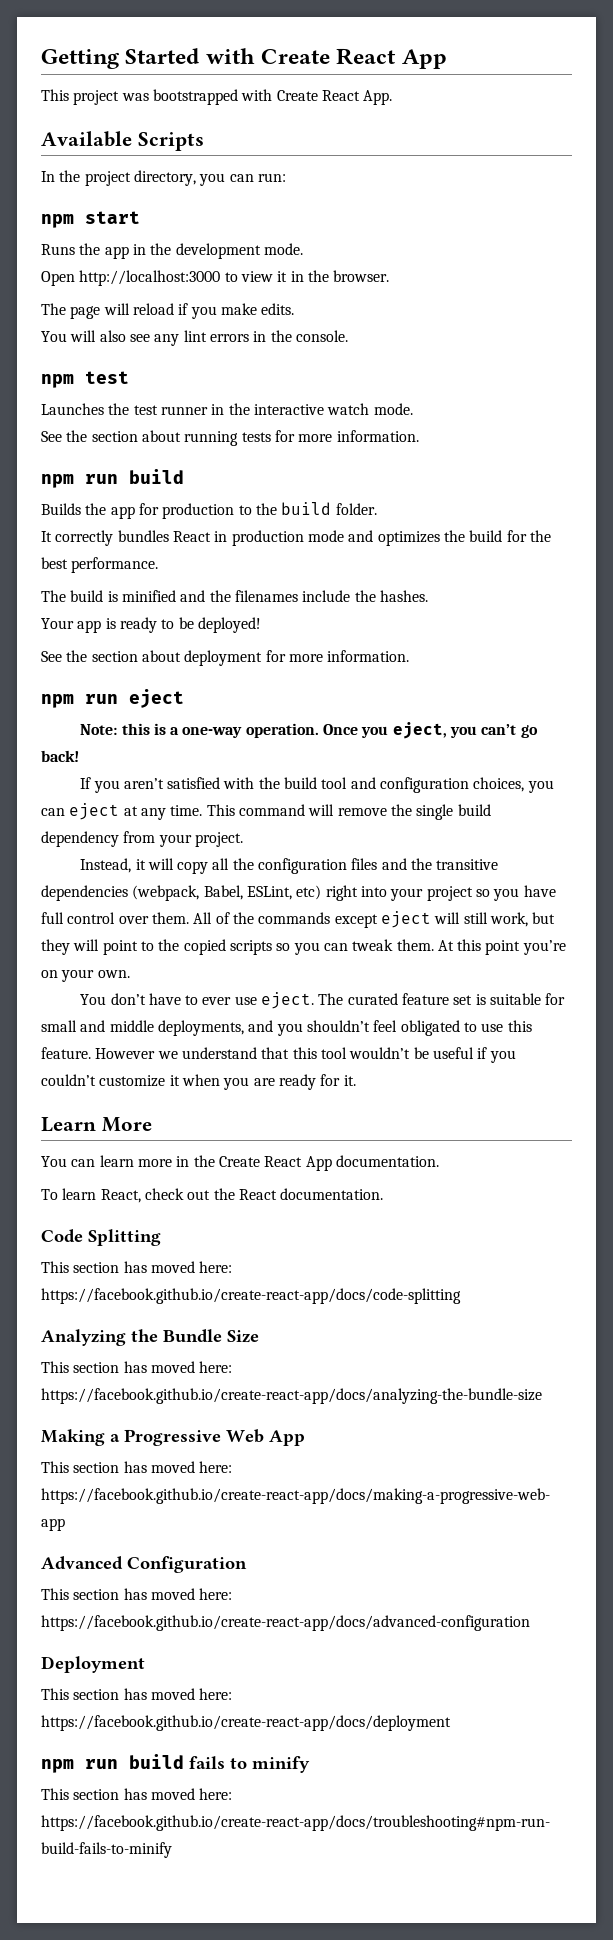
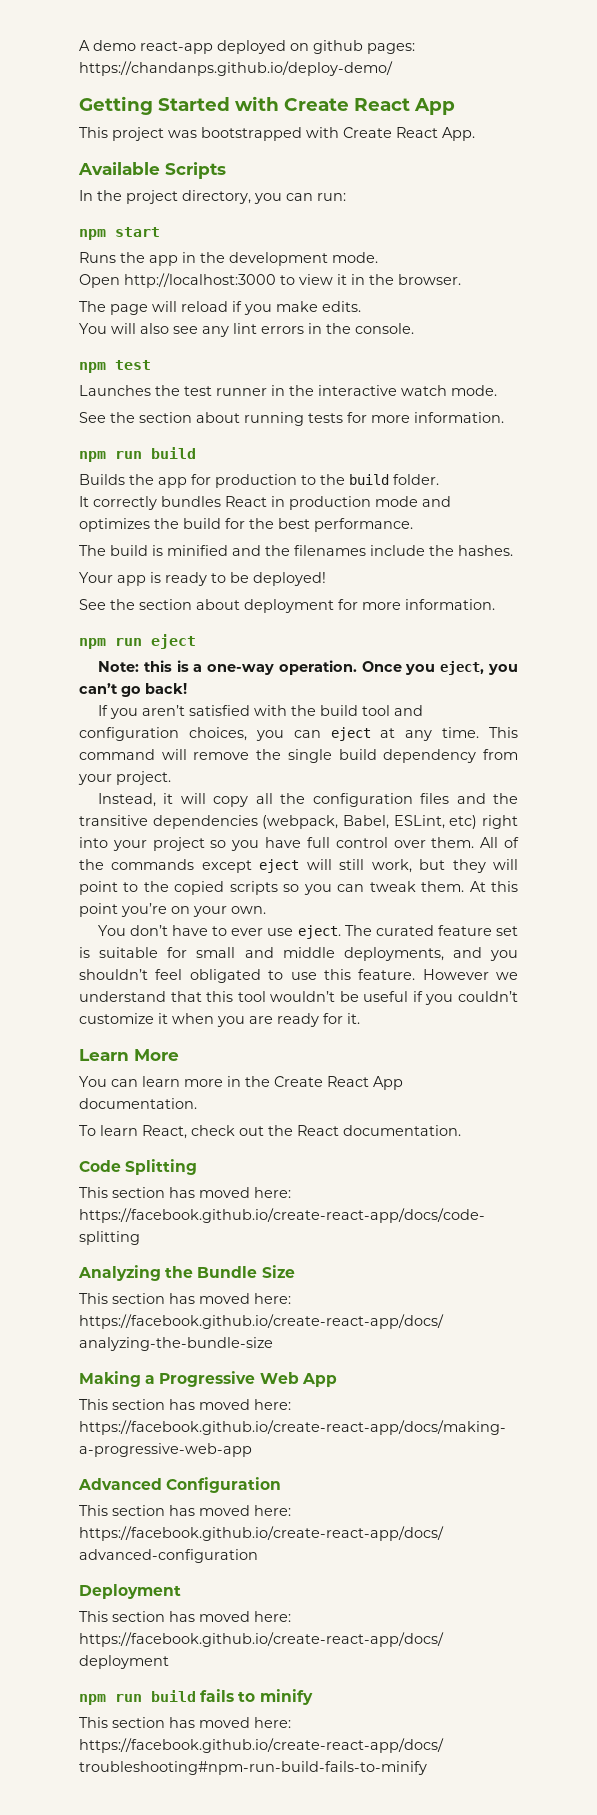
+ A demo react-app deployed on github pages: https://chandanps.github.io/deploy-demo/

